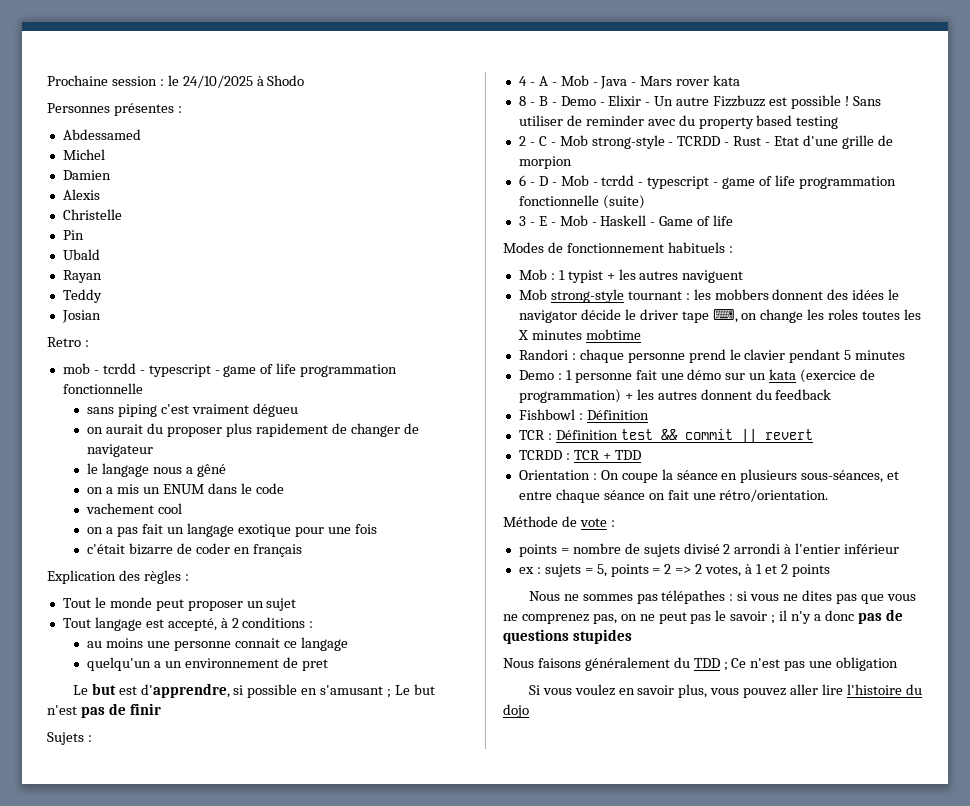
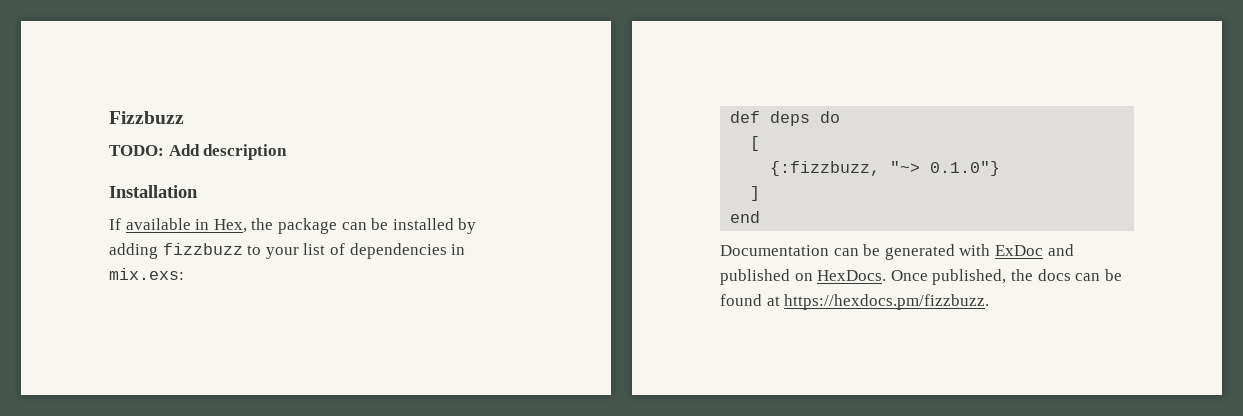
- Prochaine session : le 24/10/2025 à Shodo
- Personnes présentes :
- Abdessamed
- Michel
- Damien
- Alexis
- Christelle
- Pin
- Ubald
- Rayan
- Teddy
- Josian
- Retro :
- mob - tcrdd - typescript - game of life programmation fonctionnelle
- sans piping c'est vraiment dégueu
- on aurait du proposer plus rapidement de changer de navigateur
- le langage nous a gêné
- on a mis un ENUM dans le code
- vachement cool
- on a pas fait un langage exotique pour une fois
- c'était bizarre de coder en français
- Explication des règles :
- Tout le monde peut proposer un sujet
- Tout langage est accepté, à 2 conditions :
- au moins une personne connait ce langage
- quelqu'un a un environnement de pret
- Le but est d'apprendre, si possible en s'amusant ; Le but n'est pas de finir
- Sujets :
- 4 - A - Mob - Java - Mars rover kata
- 8 - B - Demo - Elixir - Un autre Fizzbuzz est possible ! Sans utiliser de reminder avec du property based testing
- 2 - C - Mob strong-style - TCRDD - Rust - Etat d'une grille de morpion
- 6 - D - Mob - tcrdd - typescript - game of life programmation fonctionnelle (suite)
- 3 - E - Mob - Haskell - Game of life
- Modes de fonctionnement habituels :
- Mob : 1 typist + les autres naviguent
- Mob strong-style tournant : les mobbers donnent des idées le navigator décide le driver tape ⌨, on change les roles toutes les X minutes mobtime
- Randori : chaque personne prend le clavier pendant 5 minutes
- Demo : 1 personne fait une démo sur un kata (exercice de programmation) + les autres donnent du feedback
- Fishbowl : Définition
- TCR : Définition test && commit || revert
- TCRDD : TCR + TDD
- Orientation : On coupe la séance en plusieurs sous-séances, et entre chaque séance on fait une rétro/orientation.
- Méthode de vote :
- points = nombre de sujets divisé 2 arrondi à l'entier inférieur
- ex : sujets = 5, points = 2 => 2 votes, à 1 et 2 points
- Nous ne sommes pas télépathes : si vous ne dites pas que vous ne comprenez pas, on ne peut pas le savoir ; il n'y a donc pas de questions stupides
- Nous faisons généralement du TDD ; Ce n'est pas une obligation
- Si vous voulez en savoir plus, vous pouvez aller lire l'histoire du dojo
+ Fizzbuzz
+ TODO: Add description
+ Installation
+ If available in Hex, the package can be installed by adding fizzbuzz to your list of dependencies in mix.exs:
+ def deps do
+ [
+ {:fizzbuzz, "~> 0.1.0"}
+ ]
+ end
+ Documentation can be generated with ExDoc and published on HexDocs. Once published, the docs can be found at https://hexdocs.pm/fizzbuzz.

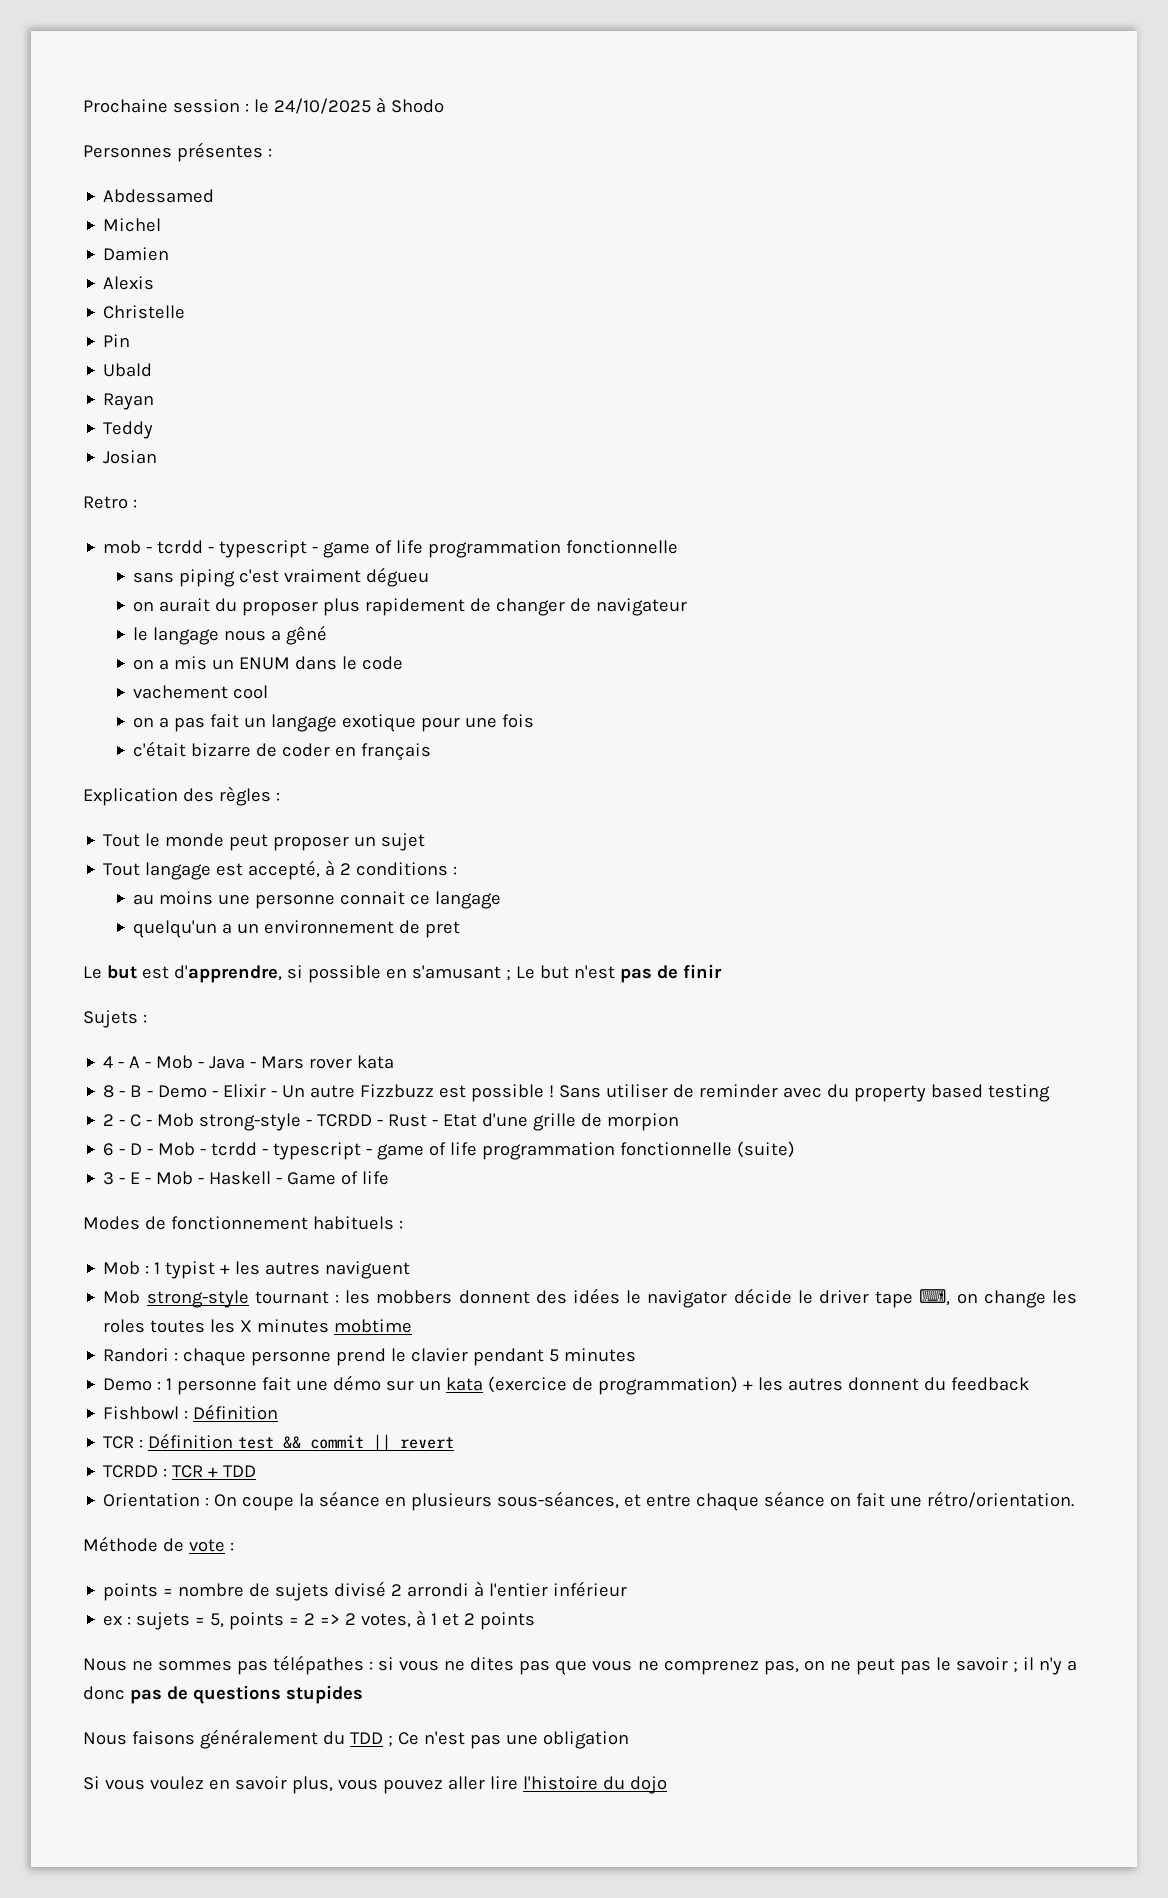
- Fizzbuzz
- TODO: Add description
- Installation
- If available in Hex, the package can be installed by adding fizzbuzz to your list of dependencies in mix.exs:
- def deps do
- [
- {:fizzbuzz, "~> 0.1.0"}
- ]
- end
- Documentation can be generated with ExDoc and published on HexDocs. Once published, the docs can be found at https://hexdocs.pm/fizzbuzz.
+ Prochaine session : le 24/10/2025 à Shodo
+ Personnes présentes :
+ Abdessamed
+ Michel
+ Damien
+ Alexis
+ Christelle
+ Pin
+ Ubald
+ Rayan
+ Teddy
+ Josian
+ Retro :
+ mob - tcrdd - typescript - game of life programmation fonctionnelle
+ sans piping c'est vraiment dégueu
+ on aurait du proposer plus rapidement de changer de navigateur
+ le langage nous a gêné
+ on a mis un ENUM dans le code
+ vachement cool
+ on a pas fait un langage exotique pour une fois
+ c'était bizarre de coder en français
+ Explication des règles :
+ Tout le monde peut proposer un sujet
+ Tout langage est accepté, à 2 conditions :
+ au moins une personne connait ce langage
+ quelqu'un a un environnement de pret
+ Le but est d'apprendre, si possible en s'amusant ; Le but n'est pas de finir
+ Sujets :
+ 4 - A - Mob - Java - Mars rover kata
+ 8 - B - Demo - Elixir - Un autre Fizzbuzz est possible ! Sans utiliser de reminder avec du property based testing
+ 2 - C - Mob strong-style - TCRDD - Rust - Etat d'une grille de morpion
+ 6 - D - Mob - tcrdd - typescript - game of life programmation fonctionnelle (suite)
+ 3 - E - Mob - Haskell - Game of life
+ Modes de fonctionnement habituels :
+ Mob : 1 typist + les autres naviguent
+ Mob strong-style tournant : les mobbers donnent des idées le navigator décide le driver tape ⌨, on change les roles toutes les X minutes mobtime
+ Randori : chaque personne prend le clavier pendant 5 minutes
+ Demo : 1 personne fait une démo sur un kata (exercice de programmation) + les autres donnent du feedback
+ Fishbowl : Définition
+ TCR : Définition test && commit || revert
+ TCRDD : TCR + TDD
+ Orientation : On coupe la séance en plusieurs sous-séances, et entre chaque séance on fait une rétro/orientation.
+ Méthode de vote :
+ points = nombre de sujets divisé 2 arrondi à l'entier inférieur
+ ex : sujets = 5, points = 2 => 2 votes, à 1 et 2 points
+ Nous ne sommes pas télépathes : si vous ne dites pas que vous ne comprenez pas, on ne peut pas le savoir ; il n'y a donc pas de questions stupides
+ Nous faisons généralement du TDD ; Ce n'est pas une obligation
+ Si vous voulez en savoir plus, vous pouvez aller lire l'histoire du dojo

